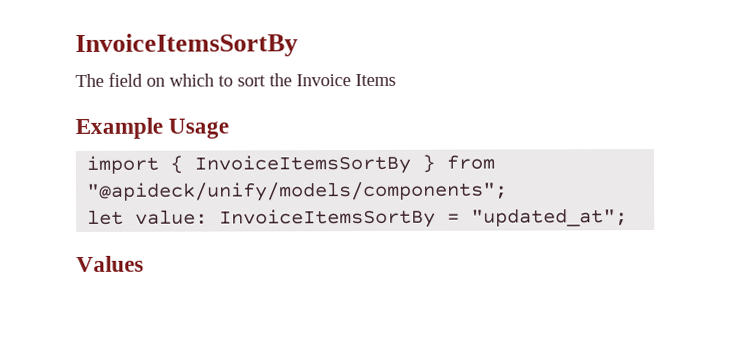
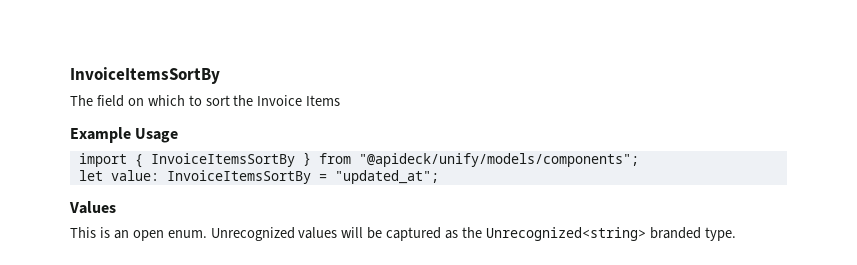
+ This is an open enum. Unrecognized values will be captured as the Unrecognized<string> branded type.

